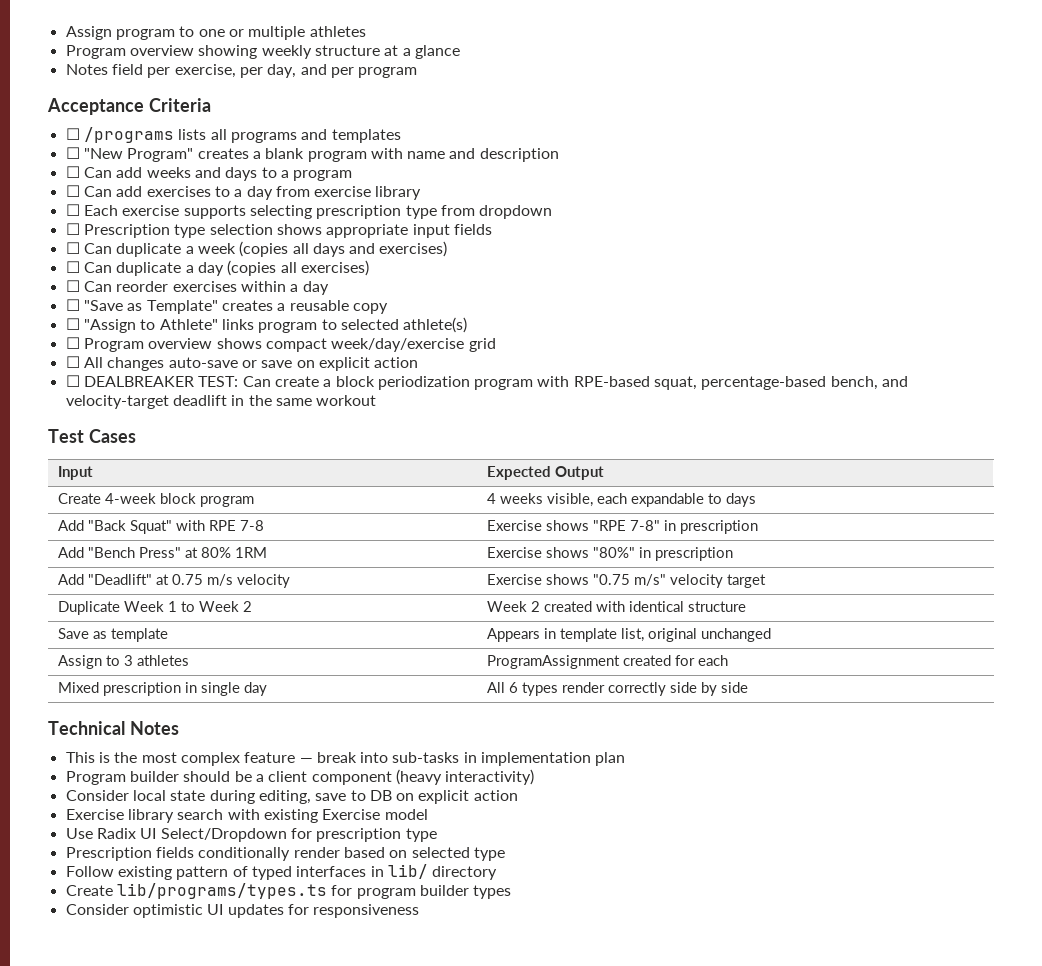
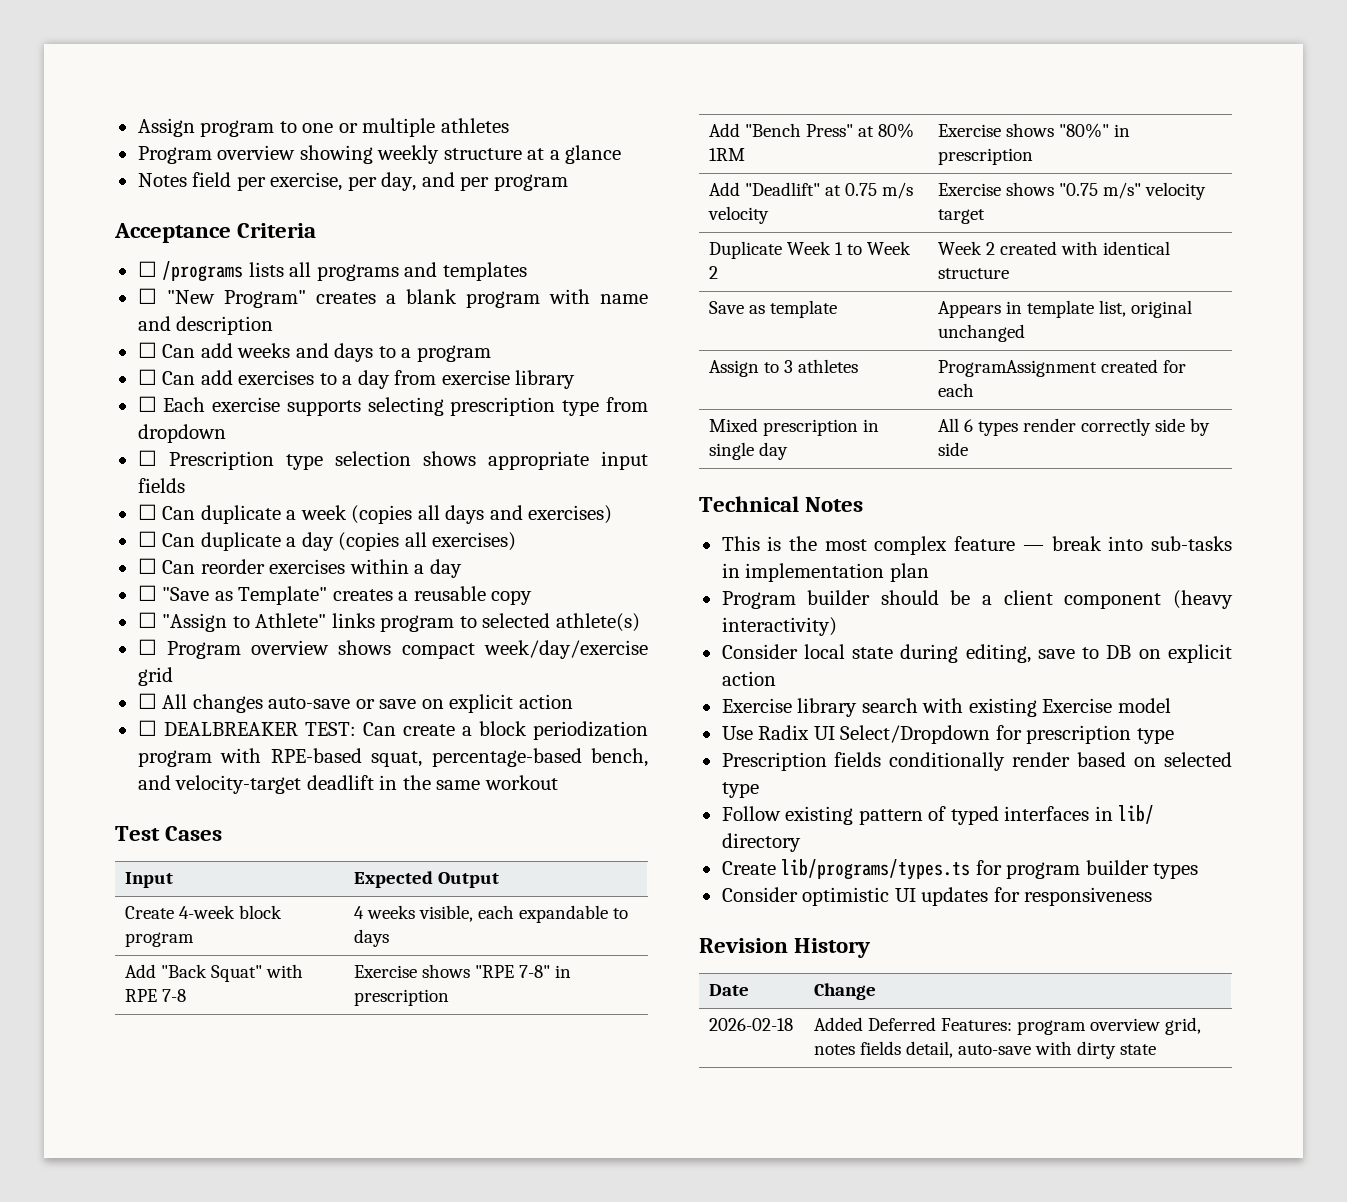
+ Revision History
+ Date | Change
+ 2026-02-18 | Added Deferred Features: program overview grid, notes fields detail, auto-save with dirty state

